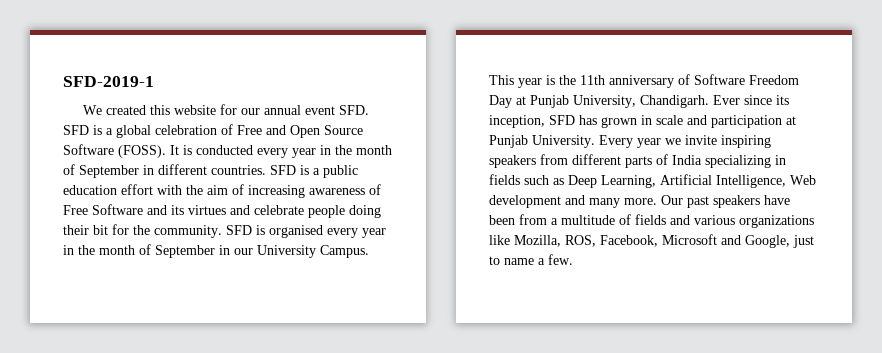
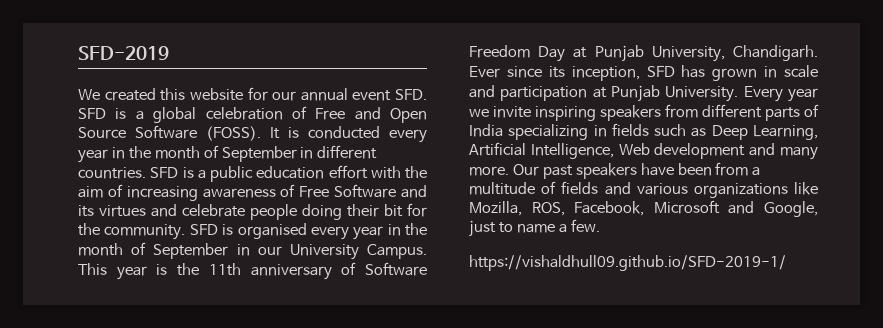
- SFD-2019-1
+ SFD-2019
+ https://vishaldhull09.github.io/SFD-2019-1/

